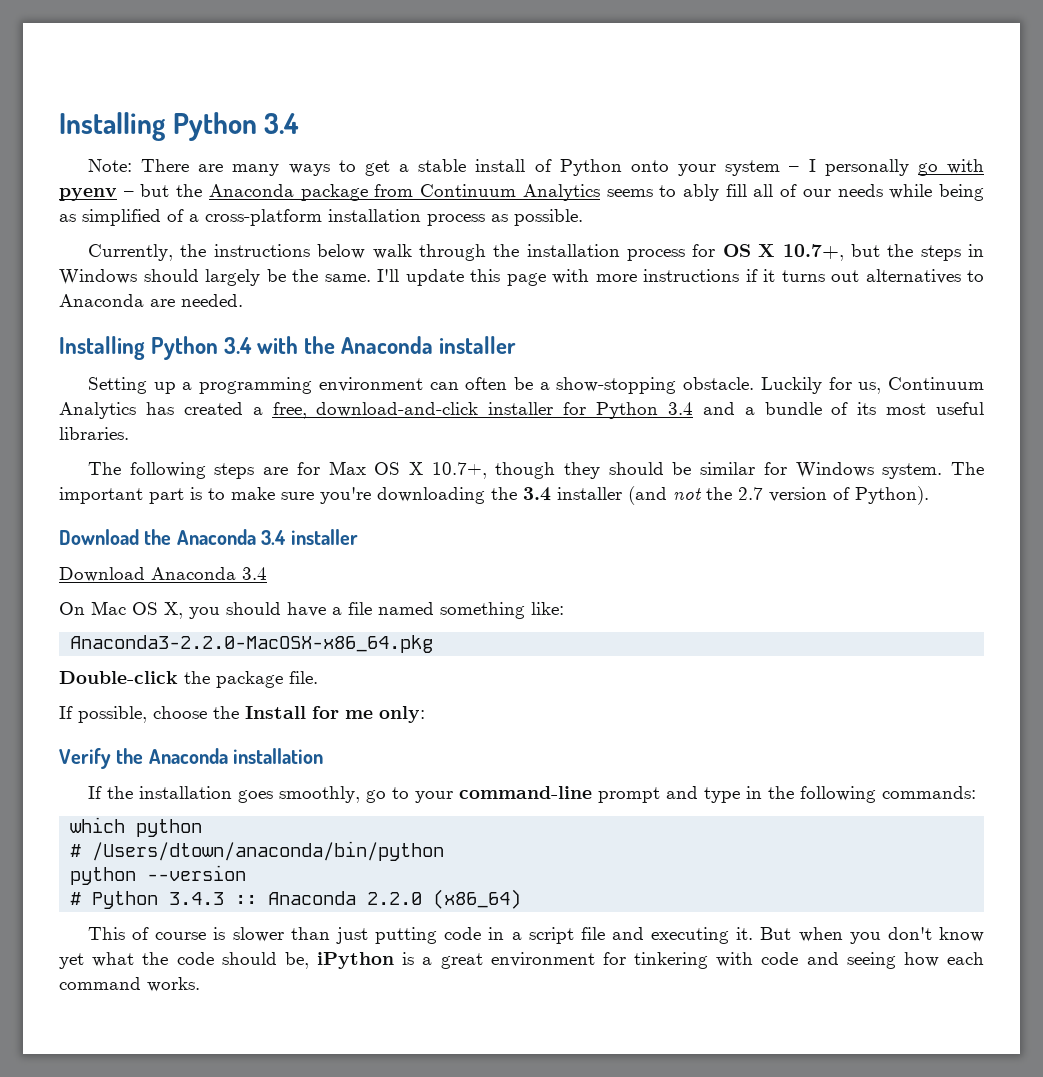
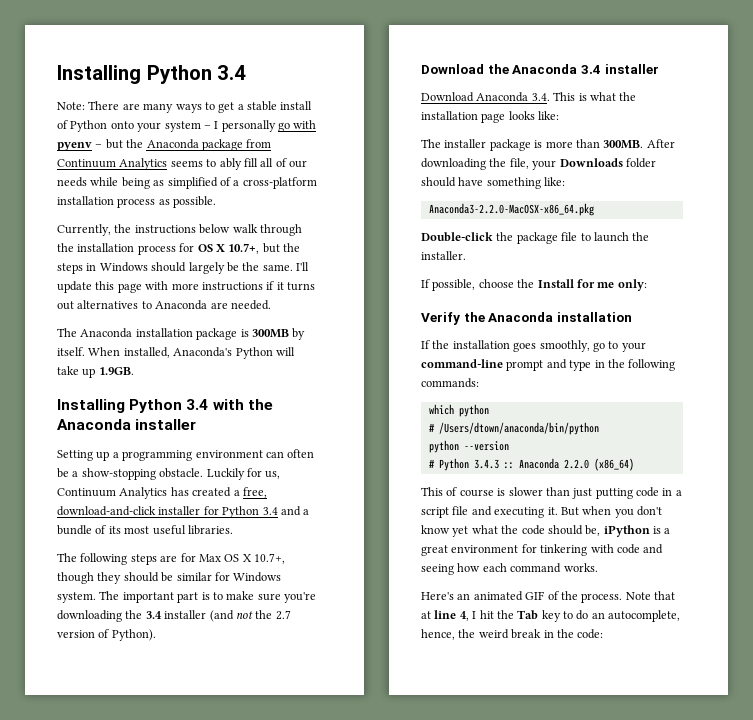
+ The Anaconda installation package is 300MB by itself. When installed, Anaconda's Python will take up 1.9GB.
- Download Anaconda 3.4
- On Mac OS X, you should have a file named something like:
+ Download Anaconda 3.4. This is what the installation page looks like:
+ The installer package is more than 300MB. After downloading the file, your Downloads folder should have something like:
- Double-click the package file.
+ Double-click the package file to launch the installer.
+ Here's an animated GIF of the process. Note that at line 4, I hit the Tab key to do an autocomplete, hence, the weird break in the code:

